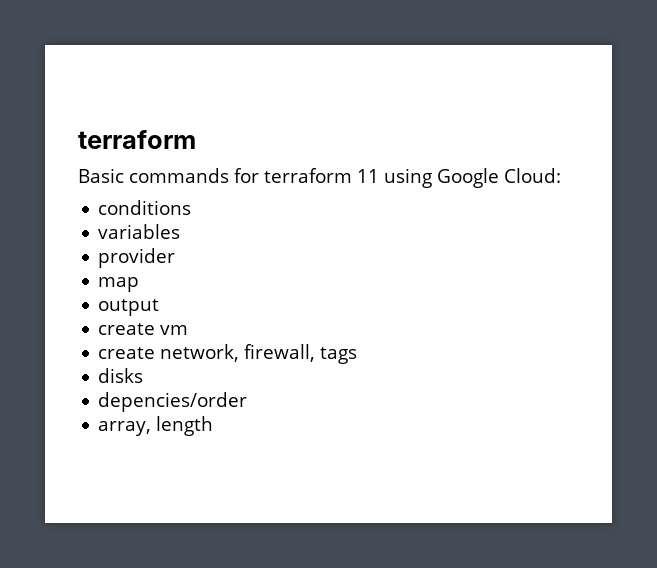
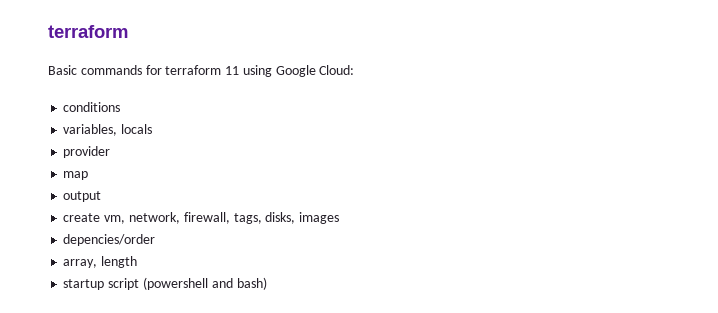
- variables
+ variables, locals
- create vm
- create network, firewall, tags
- disks
+ create vm, network, firewall, tags, disks, images
  depencies/order
  array, length
+ startup script (powershell and bash)

